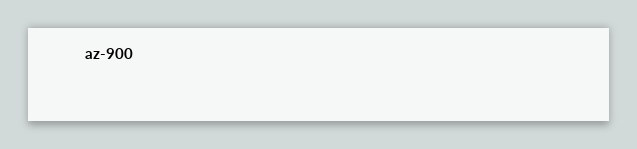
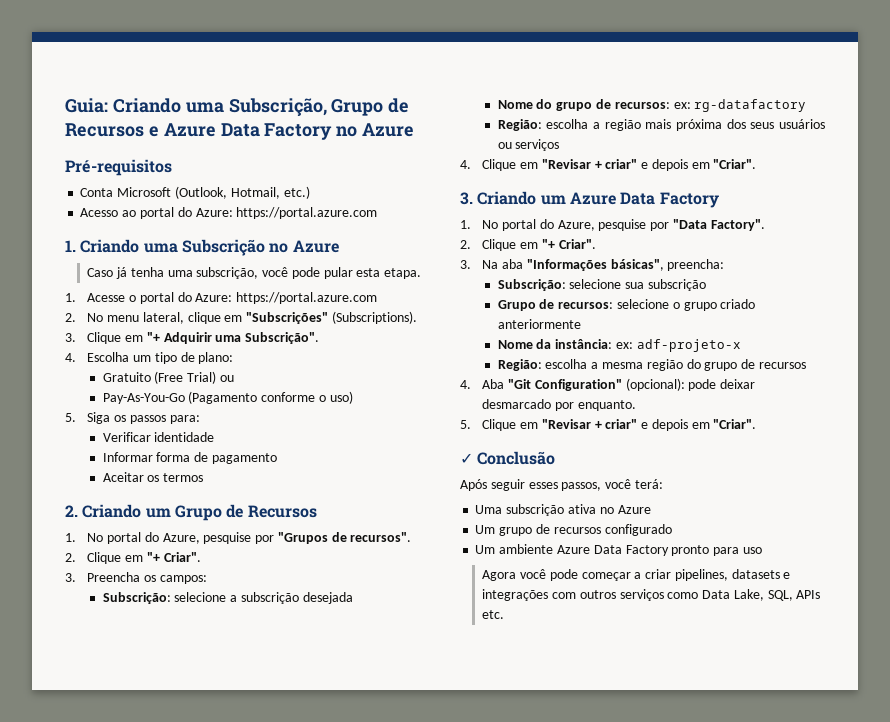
- az-900
+ Guia: Criando uma Subscrição, Grupo de Recursos e Azure Data Factory no Azure
+ Pré-requisitos
+ Conta Microsoft (Outlook, Hotmail, etc.)
+ Acesso ao portal do Azure: https://portal.azure.com
+ 1. Criando uma Subscrição no Azure
+ Caso já tenha uma subscrição, você pode pular esta etapa.
+ 1. Acesse o portal do Azure: https://portal.azure.com
+ 2. No menu lateral, clique em "Subscrições" (Subscriptions).
+ 3. Clique em "+ Adquirir uma Subscrição".
+ 4. Escolha um tipo de plano:
+ Gratuito (Free Trial) ou
+ Pay-As-You-Go (Pagamento conforme o uso)
+ 5. Siga os passos para:
+ Verificar identidade
+ Informar forma de pagamento
+ Aceitar os termos
+ 2. Criando um Grupo de Recursos
+ 1. No portal do Azure, pesquise por "Grupos de recursos".
+ 2. Clique em "+ Criar".
+ 3. Preencha os campos:
+ Subscrição: selecione a subscrição desejada
+ Nome do grupo de recursos: ex: rg-datafactory
+ Região: escolha a região mais próxima dos seus usuários ou serviços
+ 4. Clique em "Revisar + criar" e depois em "Criar".
+ 3. Criando um Azure Data Factory
+ 1. No portal do Azure, pesquise por "Data Factory".
+ 2. Clique em "+ Criar".
+ 3. Na aba "Informações básicas", preencha:
+ Subscrição: selecione sua subscrição
+ Grupo de recursos: selecione o grupo criado anteriormente
+ Nome da instância: ex: adf-projeto-x
+ Região: escolha a mesma região do grupo de recursos
+ 4. Aba "Git Configuration" (opcional): pode deixar desmarcado por enquanto.
+ 5. Clique em "Revisar + criar" e depois em "Criar".
+ ✓ Conclusão
+ Após seguir esses passos, você terá:
+ Uma subscrição ativa no Azure
+ Um grupo de recursos configurado
+ Um ambiente Azure Data Factory pronto para uso
+ Agora você pode começar a criar pipelines, datasets e integrações com outros serviços como Data Lake, SQL, APIs etc.

